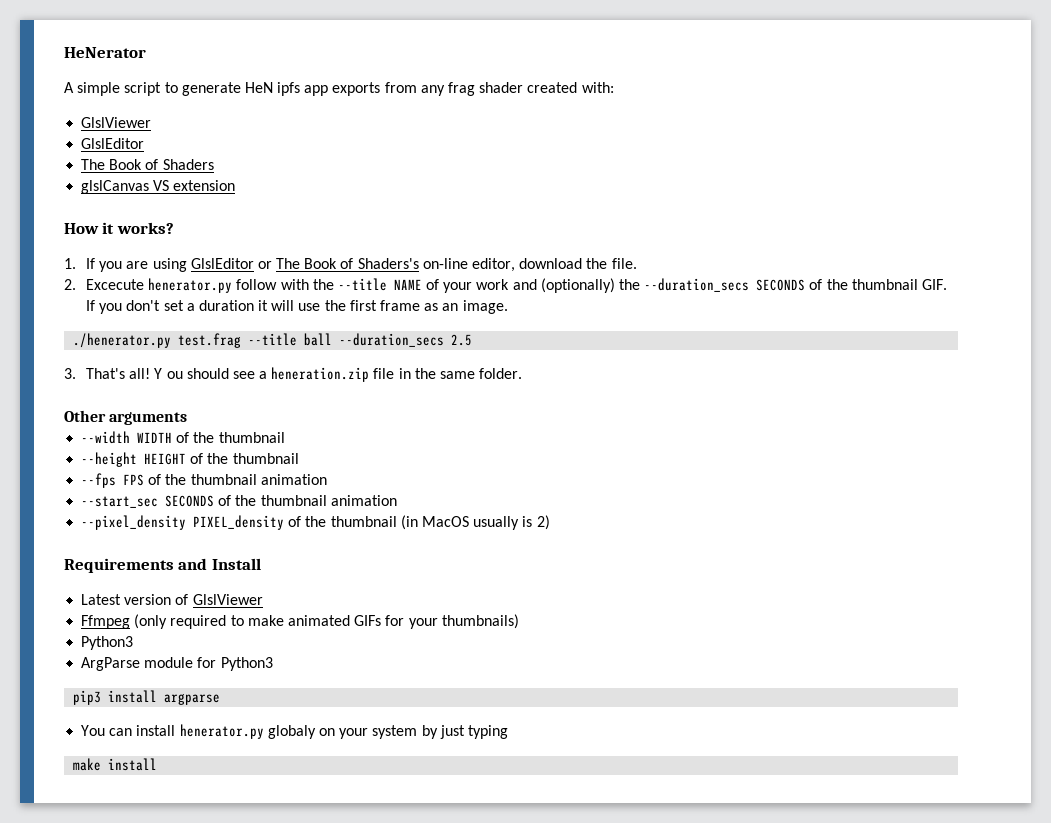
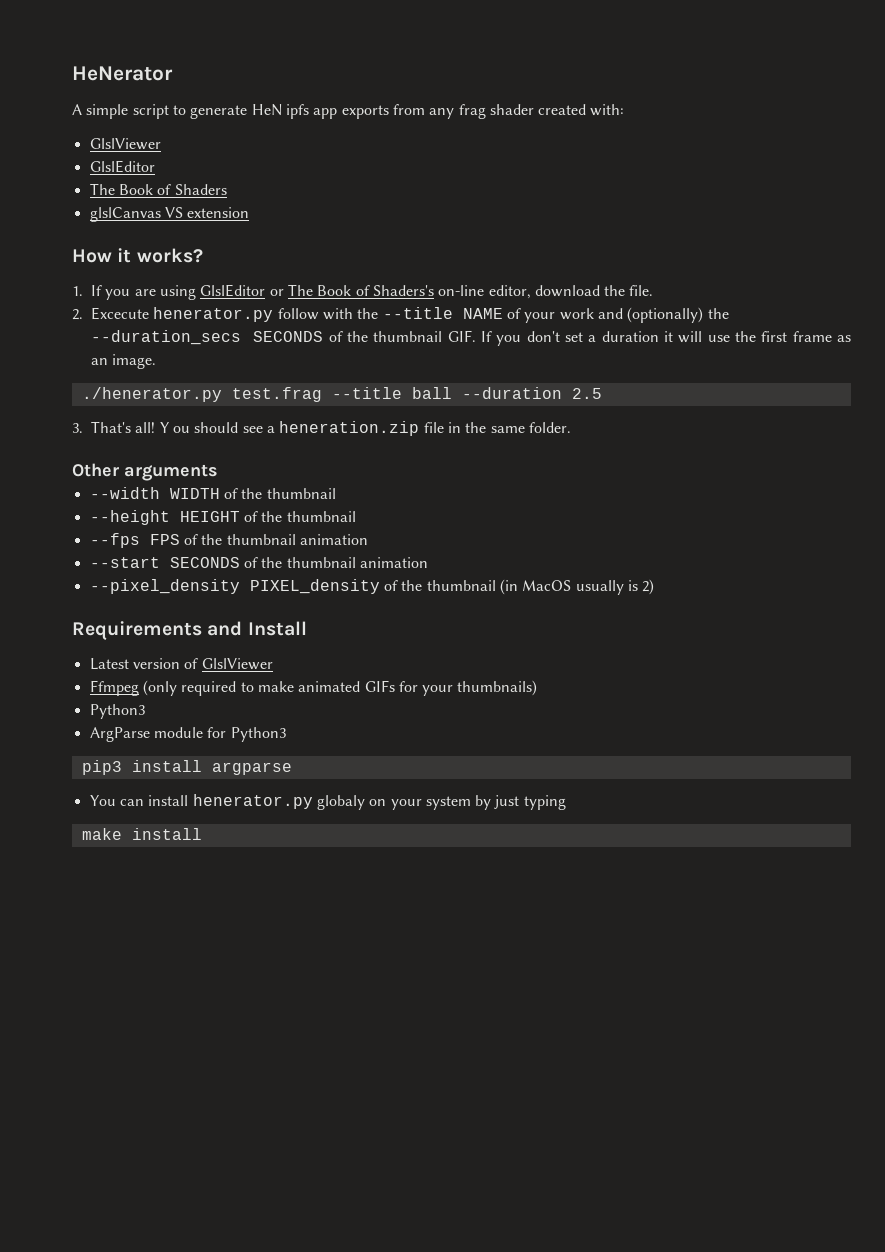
- ./henerator.py test.frag --title ball --duration_secs 2.5
+ ./henerator.py test.frag --title ball --duration 2.5
- --start_sec SECONDS of the thumbnail animation
+ --start SECONDS of the thumbnail animation

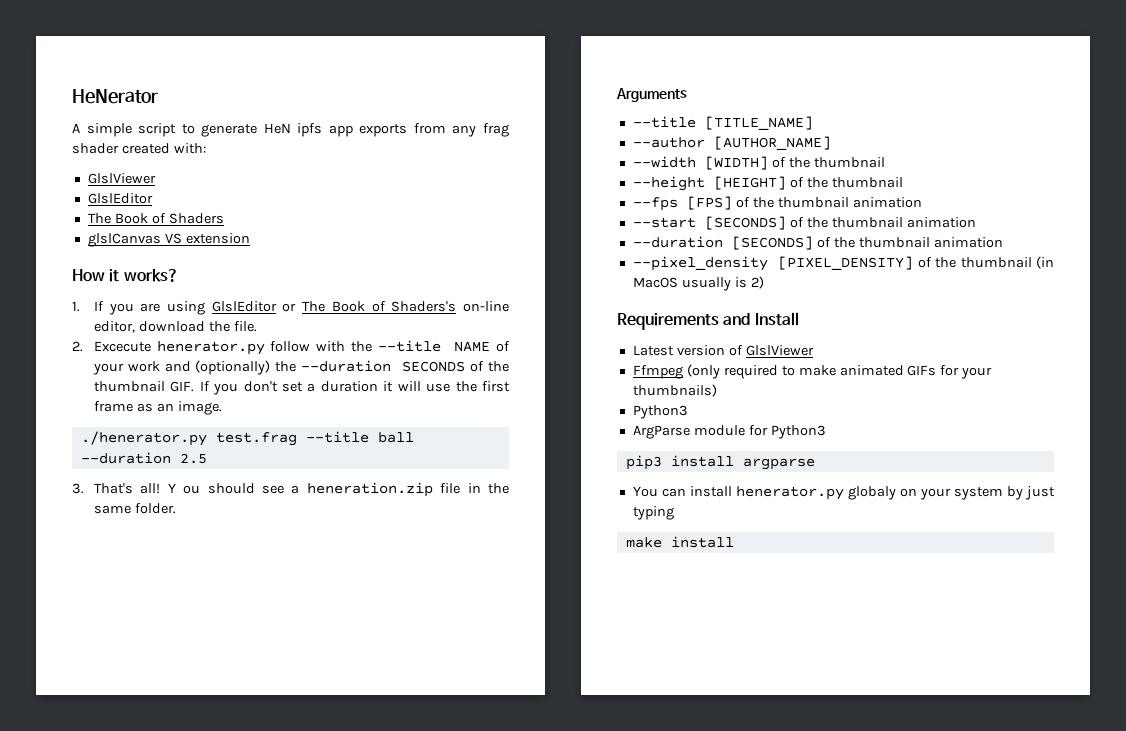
- 2. Excecute henerator.py follow with the --title NAME of your work and (optionally) the --duration_secs SECONDS of the thumbnail GIF. If you don't set a duration it will use the first frame as an image.
+ 2. Excecute henerator.py follow with the --title NAME of your work and (optionally) the --duration SECONDS of the thumbnail GIF. If you don't set a duration it will use the first frame as an image.
- Other arguments
+ Arguments
+ --title [TITLE_NAME]
+ --author [AUTHOR_NAME]
- --width WIDTH of the thumbnail
+ --width [WIDTH] of the thumbnail
- --height HEIGHT of the thumbnail
+ --height [HEIGHT] of the thumbnail
- --fps FPS of the thumbnail animation
+ --fps [FPS] of the thumbnail animation
- --start SECONDS of the thumbnail animation
+ --start [SECONDS] of the thumbnail animation
+ --duration [SECONDS] of the thumbnail animation
- --pixel_density PIXEL_density of the thumbnail (in MacOS usually is 2)
+ --pixel_density [PIXEL_DENSITY] of the thumbnail (in MacOS usually is 2)

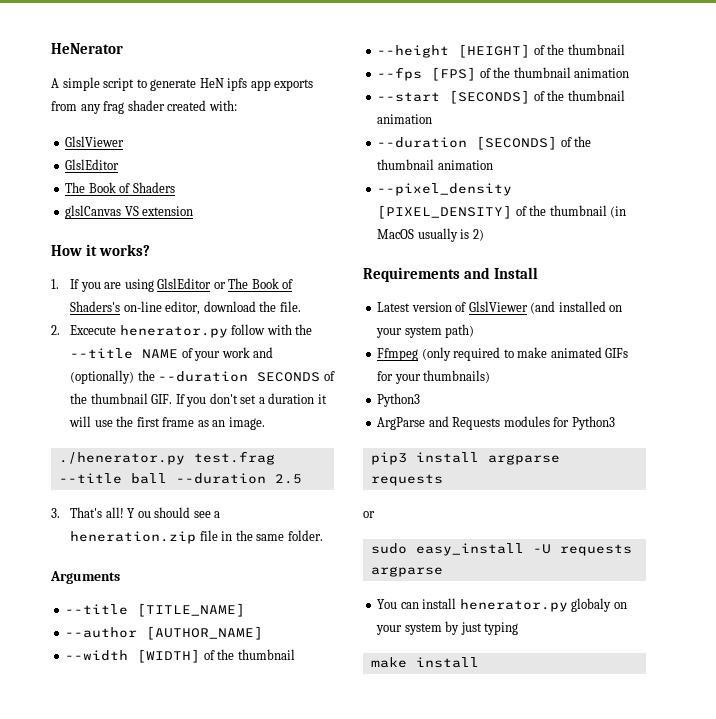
- Latest version of GlslViewer
+ Latest version of GlslViewer (and installed on your system path)
- ArgParse module for Python3
+ ArgParse and Requests modules for Python3
- pip3 install argparse
+ pip3 install argparse requests
+ or
+ sudo easy_install -U requests argparse

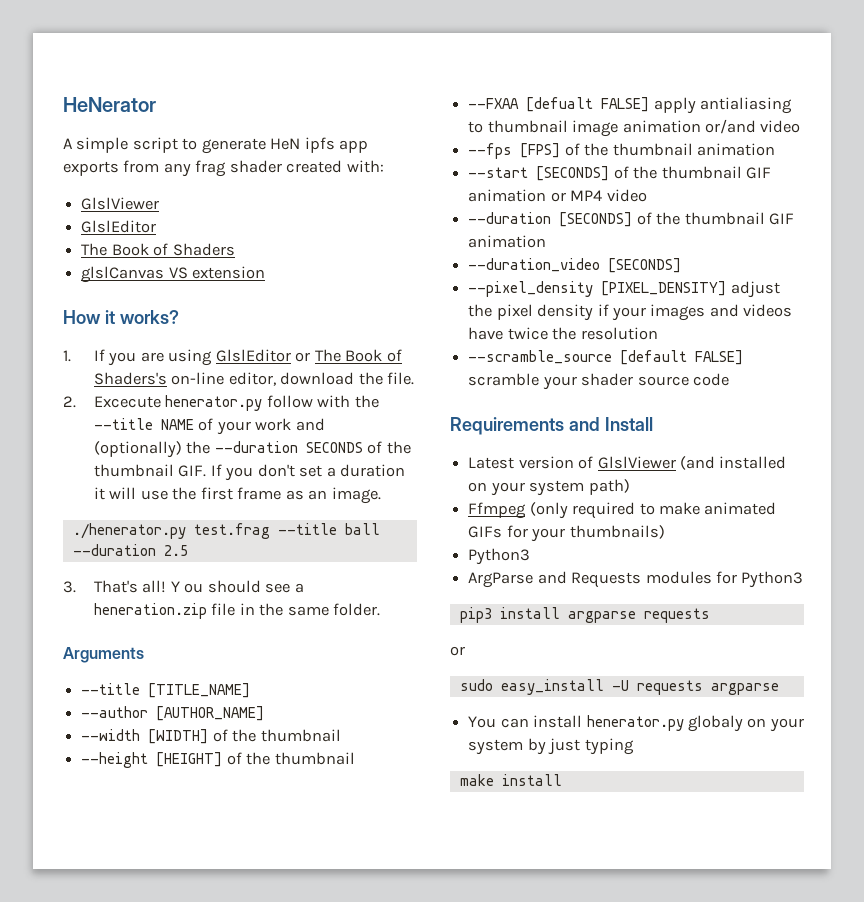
+ --FXAA [defualt FALSE] apply antialiasing to thumbnail image animation or/and video
- --start [SECONDS] of the thumbnail animation
+ --start [SECONDS] of the thumbnail GIF animation or MP4 video
- --duration [SECONDS] of the thumbnail animation
+ --duration [SECONDS] of the thumbnail GIF animation
+ --duration_video [SECONDS]
- --pixel_density [PIXEL_DENSITY] of the thumbnail (in MacOS usually is 2)
+ --pixel_density [PIXEL_DENSITY] adjust the pixel density if your images and videos have twice the resolution
+ --scramble_source [default FALSE] scramble your shader source code

